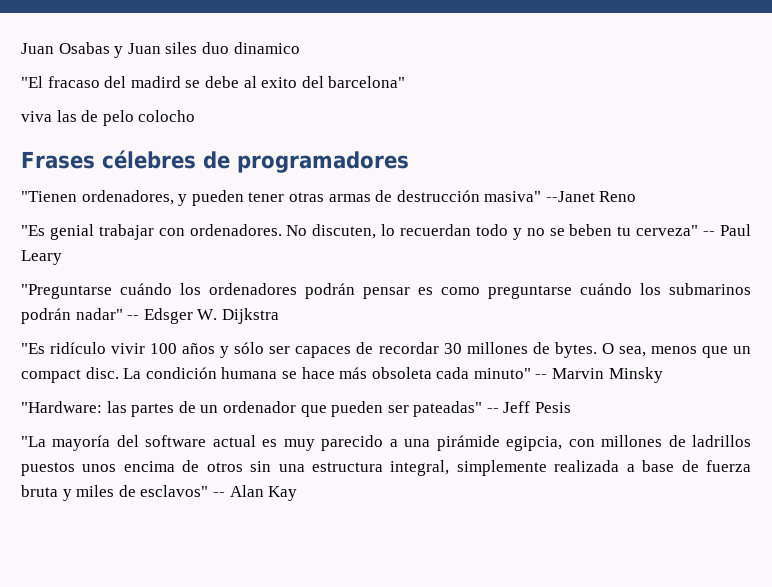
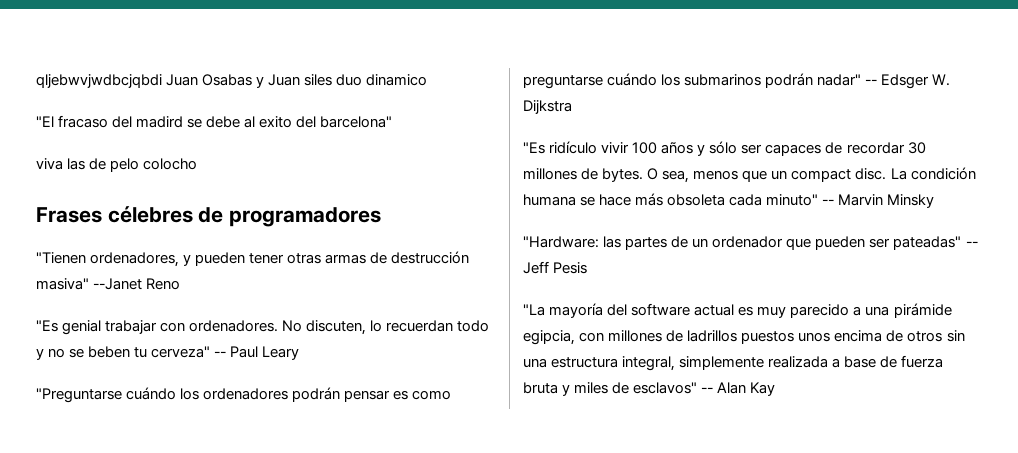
- Juan Osabas y Juan siles duo dinamico
+ qljebwvjwdbcjqbdi Juan Osabas y Juan siles duo dinamico

